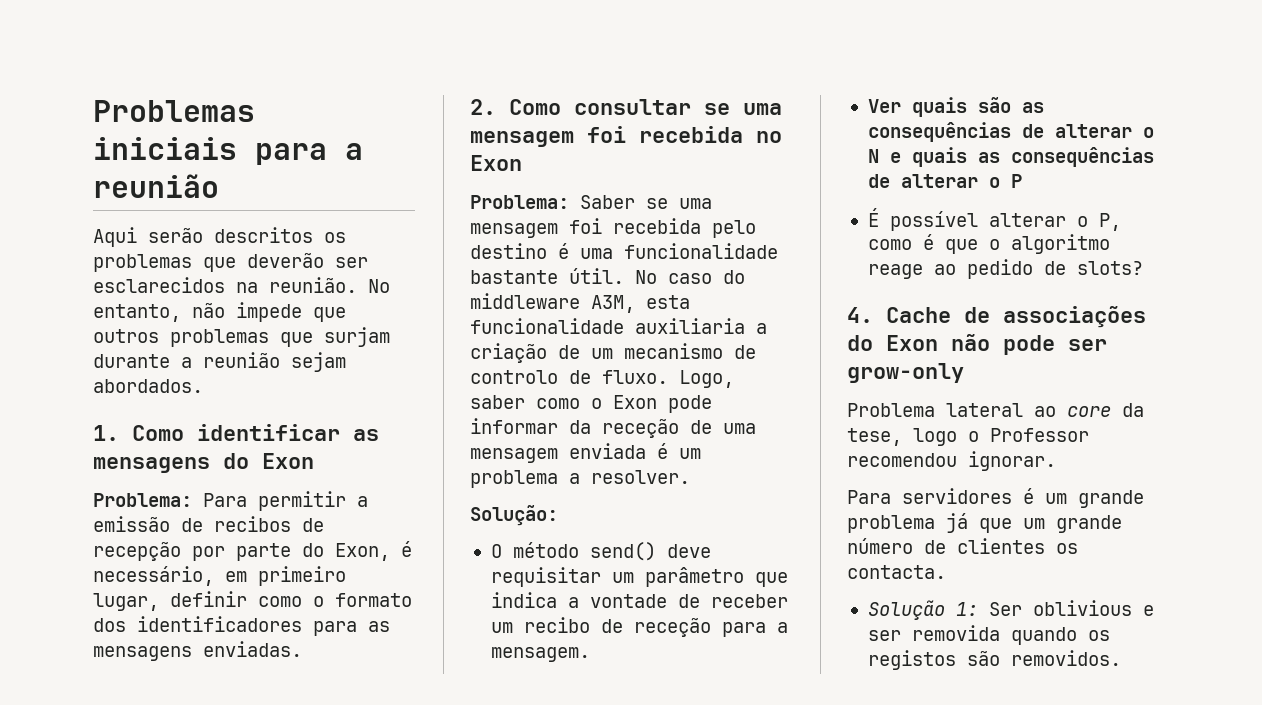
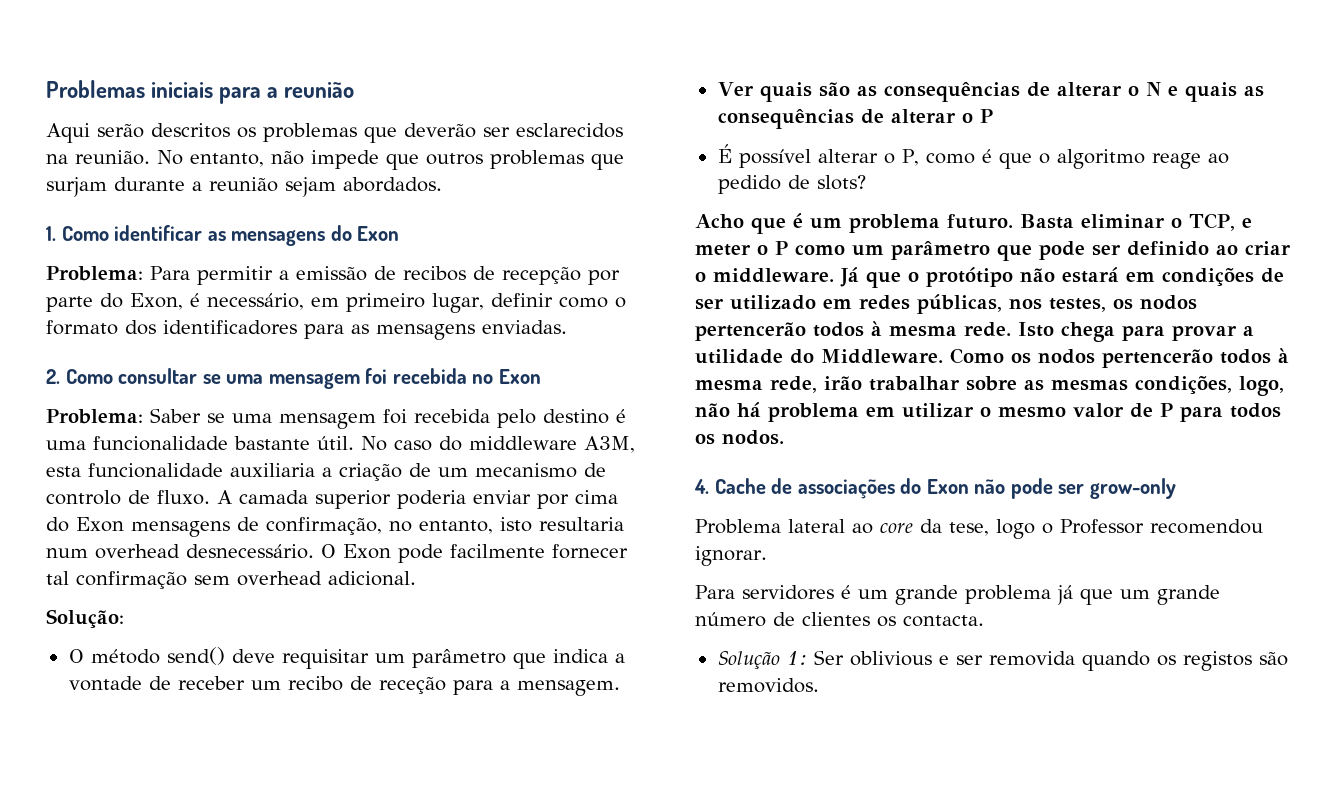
- Logo, saber como o Exon pode informar da receção de uma mensagem enviada é um problema a resolver.
+ A camada superior poderia enviar por cima do Exon mensagens de confirmação, no entanto, isto resultaria num overhead desnecessário. O Exon pode facilmente fornecer tal confirmação sem overhead adicional.
+ Acho que é um problema futuro. Basta eliminar o TCP, e meter o P como um parâmetro que pode ser definido ao criar o middleware. Já que o protótipo não estará em condições de ser utilizado em redes públicas, nos testes, os nodos pertencerão todos à mesma rede. Isto chega para provar a utilidade do Middleware. Como os nodos pertencerão todos à mesma rede, irão trabalhar sobre as mesmas condições, logo, não há problema em utilizar o mesmo valor de P para todos os nodos.

